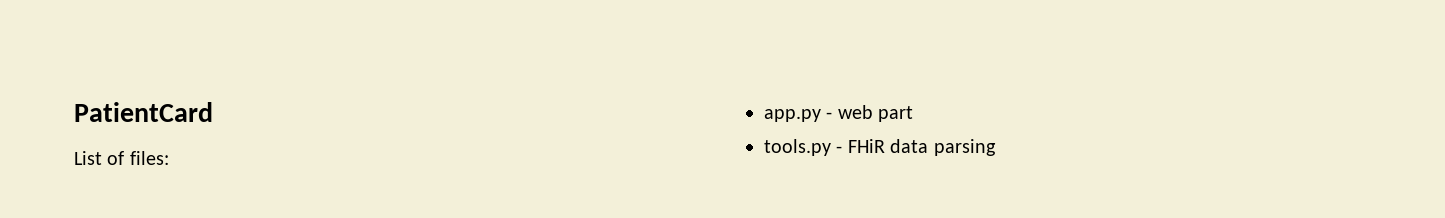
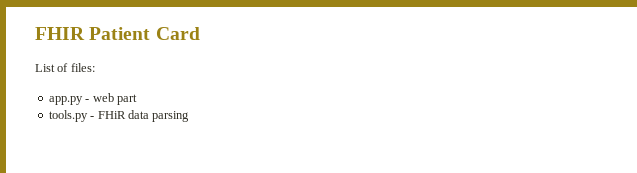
- PatientCard
+ FHIR Patient Card

